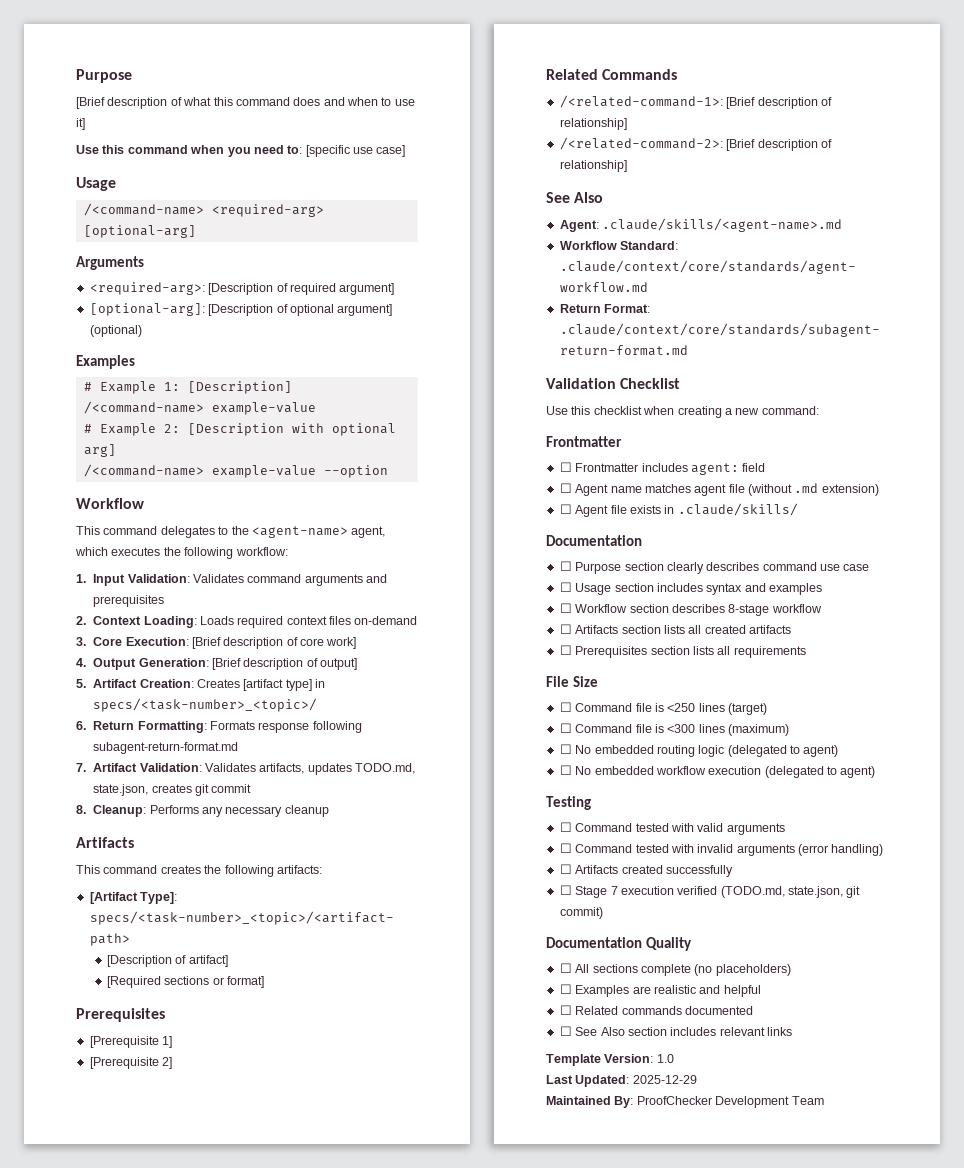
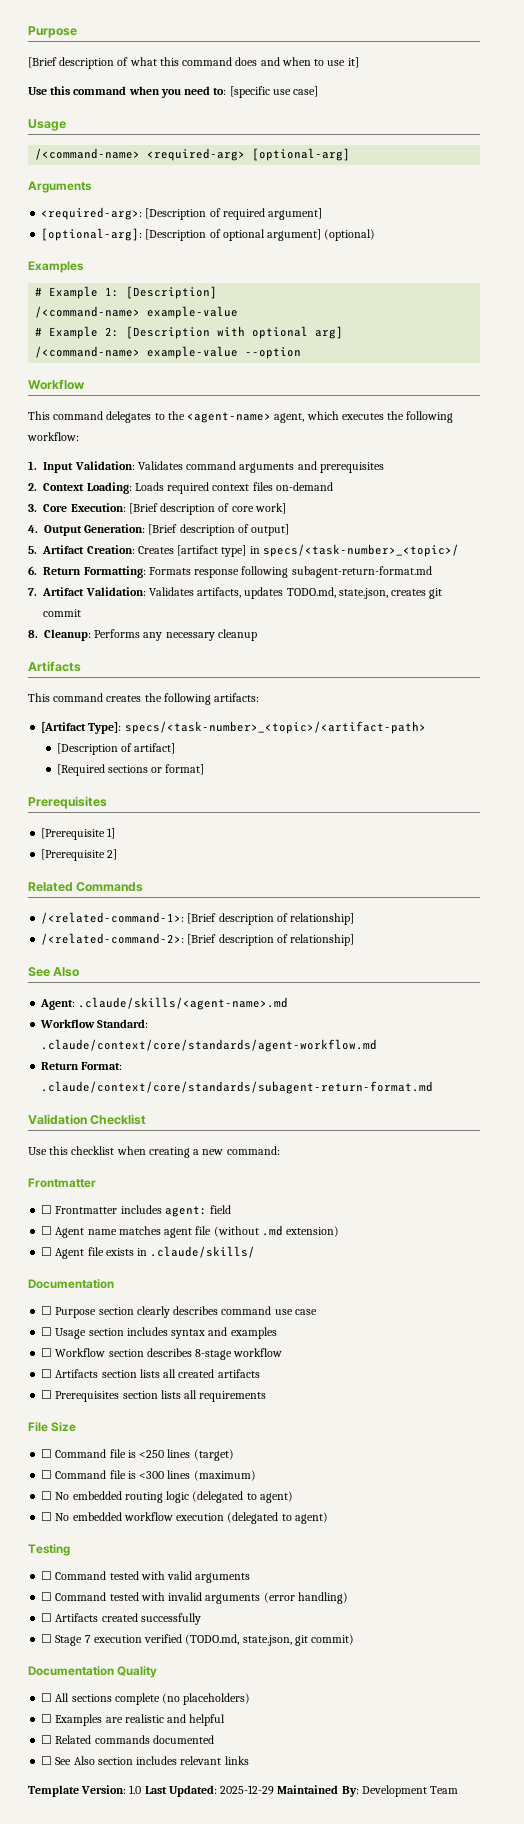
- Template Version: 1.0
- Last Updated: 2025-12-29
- Maintained By: ProofChecker Development Team
+ Template Version: 1.0 Last Updated: 2025-12-29 Maintained By: Development Team

